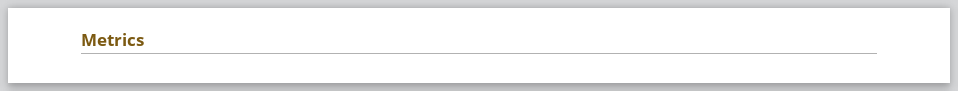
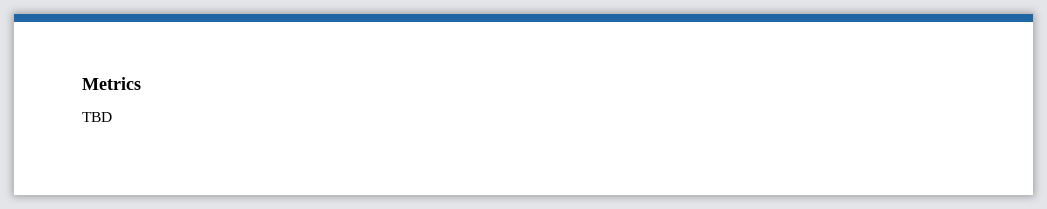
+ TBD

